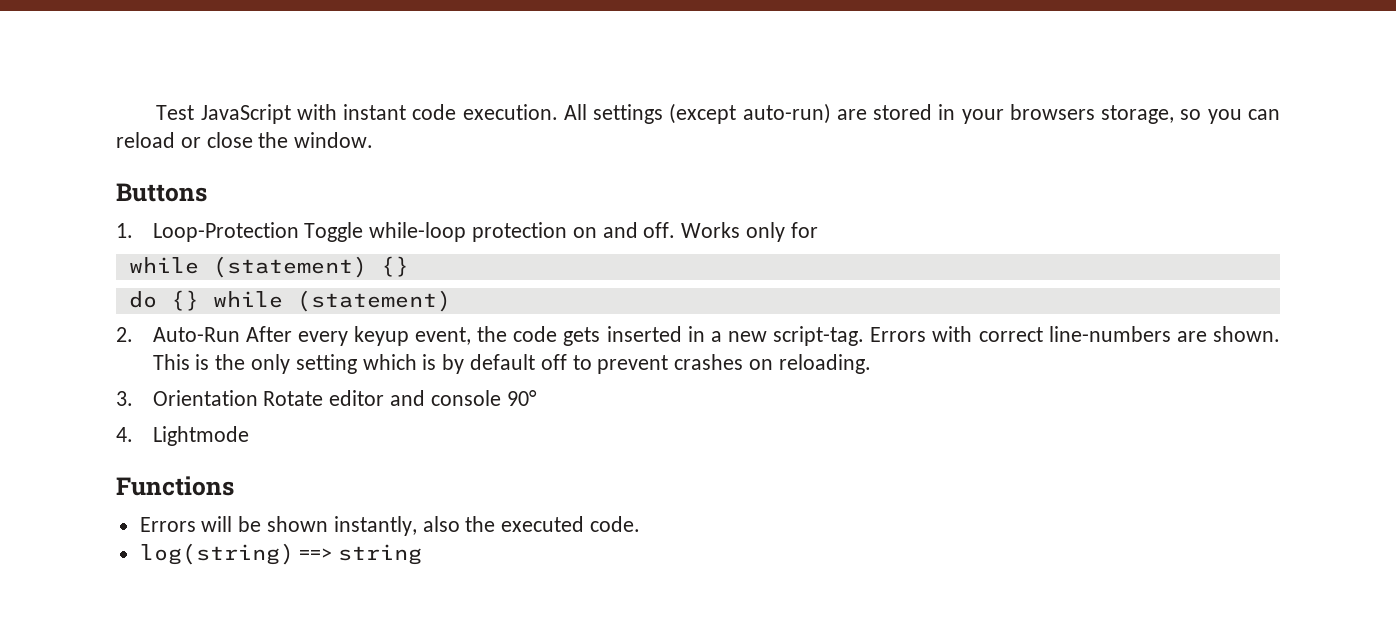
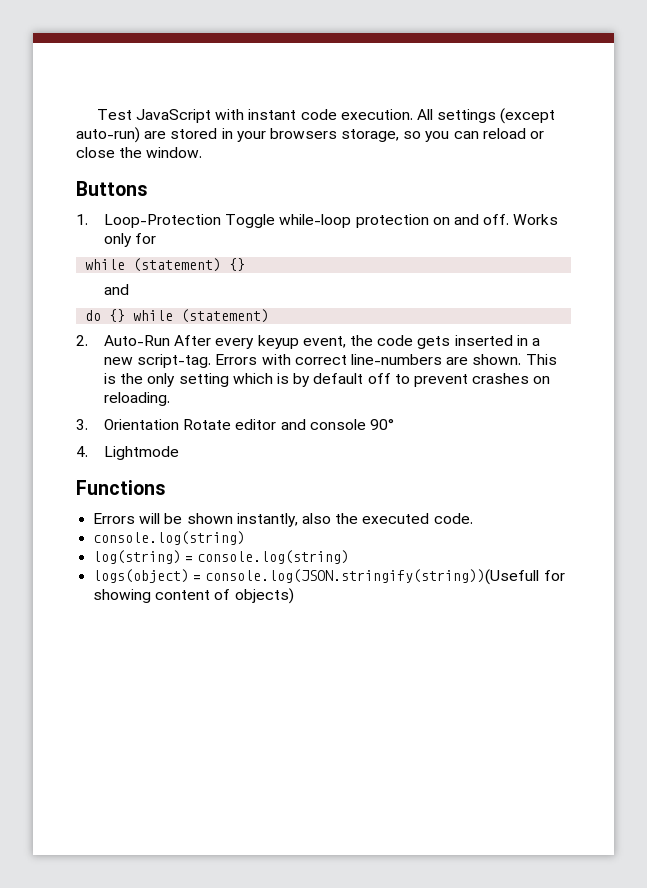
  while (statement) {}
+ and
  Errors will be shown instantly, also the executed code.
+ console.log(string)
- log(string) ==> string
+ log(string) = console.log(string)
+ logs(object) = console.log(JSON.stringify(string))(Usefull for showing content of objects)

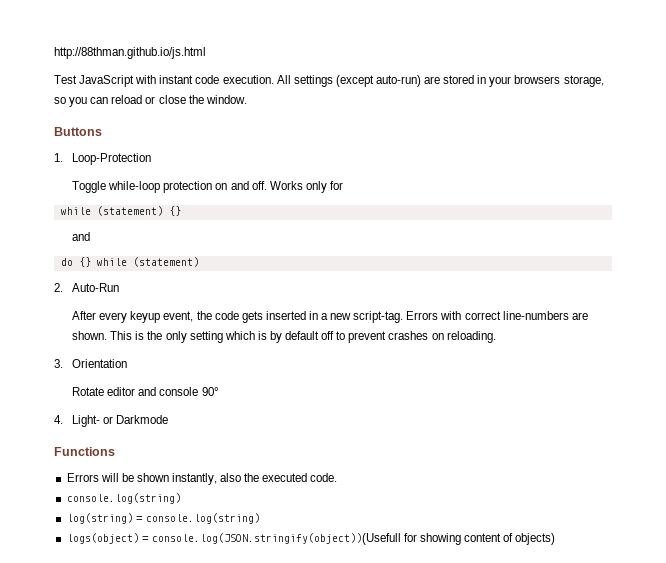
+ http://88thman.github.io/js.html
- 1. Loop-Protection Toggle while-loop protection on and off.
+ 1. Loop-Protection
+ Toggle while-loop protection on and off.
- 2. Auto-Run After every keyup event, the code gets inserted in a new script-tag.
+ 2. Auto-Run
+ After every keyup event, the code gets inserted in a new script-tag.
- 3. Orientation Rotate editor and console 90°
+ 3. Orientation
+ Rotate editor and console 90°
- 4. Lightmode
+ 4. Light- or Darkmode
- logs(object) = console.log(JSON.stringify(string))(Usefull for showing content of objects)
+ logs(object) = console.log(JSON.stringify(object))(Usefull for showing content of objects)

